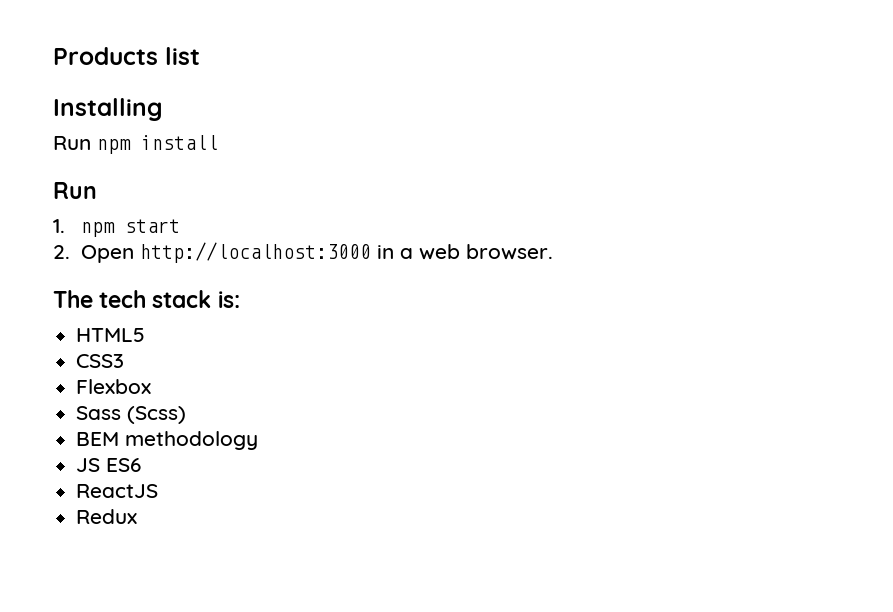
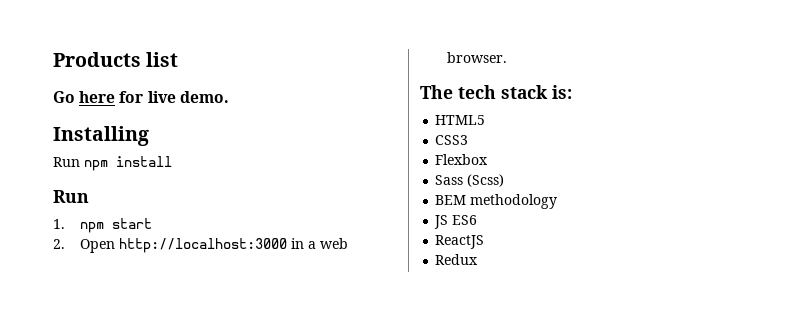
+ Go here for live demo.

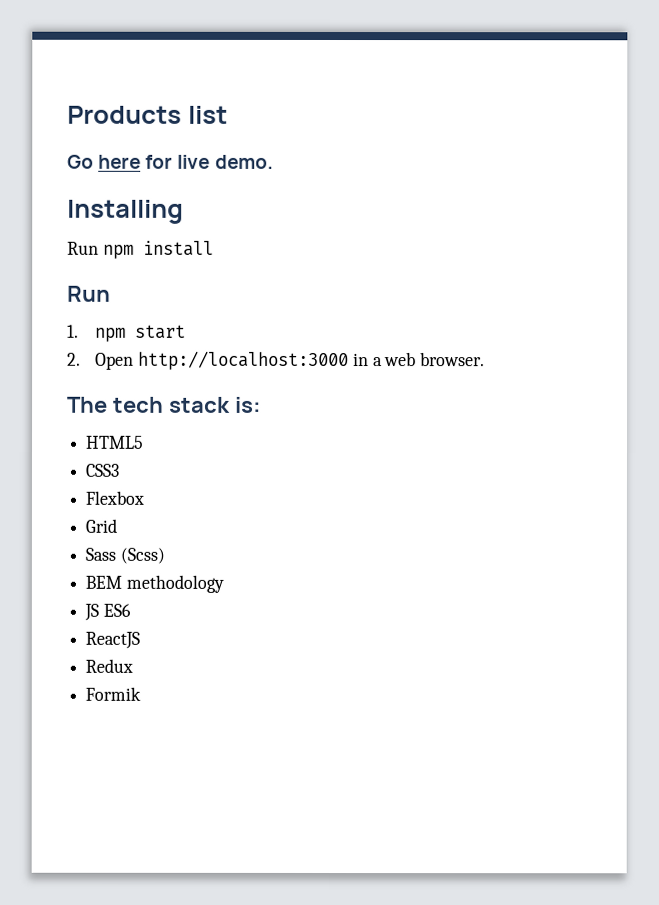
+ Grid
+ Formik

